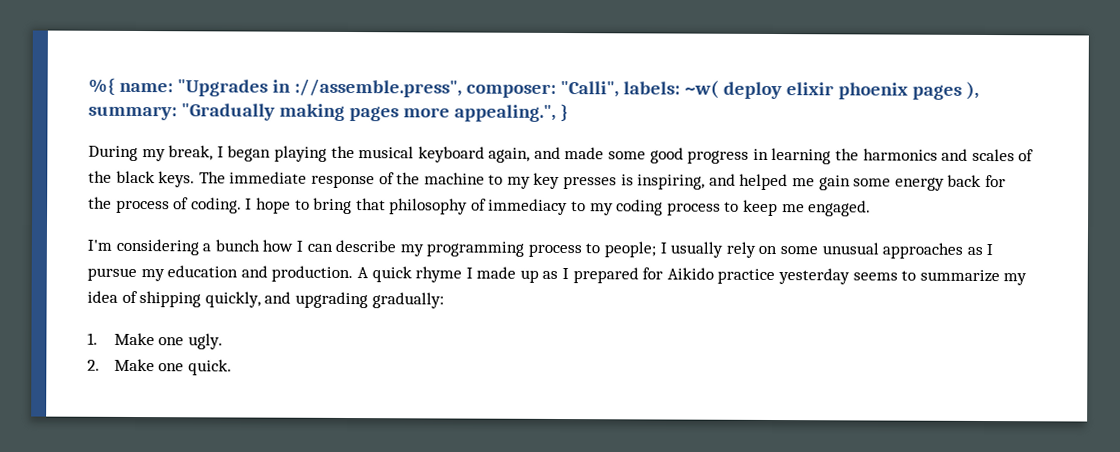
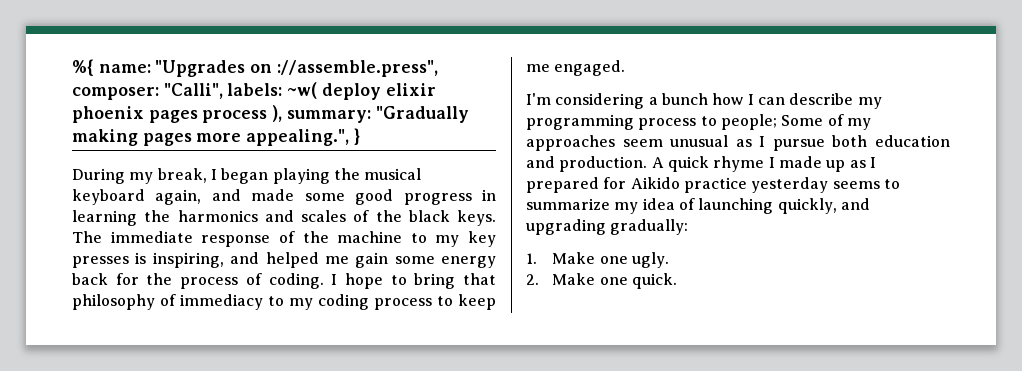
- %{ name: "Upgrades in ://assemble.press", composer: "Calli", labels: ~w( deploy elixir phoenix pages ), summary: "Gradually making pages more appealing.", }
+ %{ name: "Upgrades on ://assemble.press", composer: "Calli", labels: ~w( deploy elixir phoenix pages process ), summary: "Gradually making pages more appealing.", }
- I'm considering a bunch how I can describe my programming process to people; I usually rely on some unusual approaches as I pursue my education and production.
+ I'm considering a bunch how I can describe my programming process to people; Some of my approaches seem unusual as I pursue both education and production.
- A quick rhyme I made up as I prepared for Aikido practice yesterday seems to summarize my idea of shipping quickly, and upgrading gradually:
+ A quick rhyme I made up as I prepared for Aikido practice yesterday seems to summarize my idea of launching quickly, and upgrading gradually:

